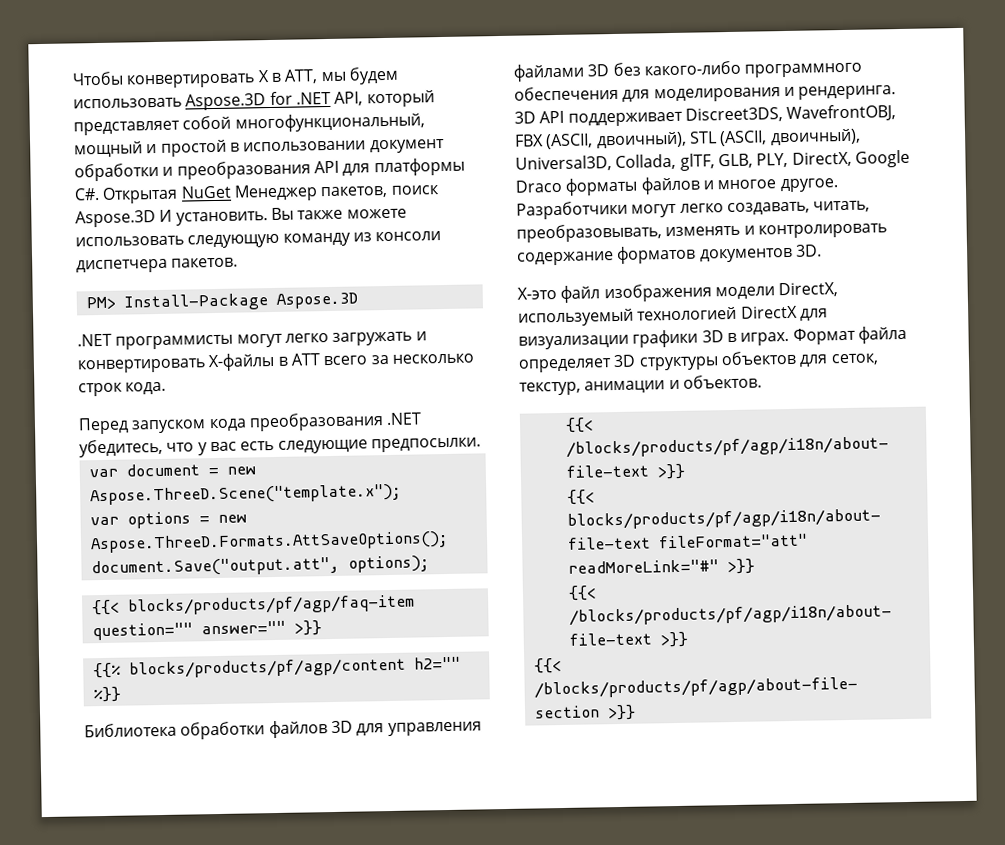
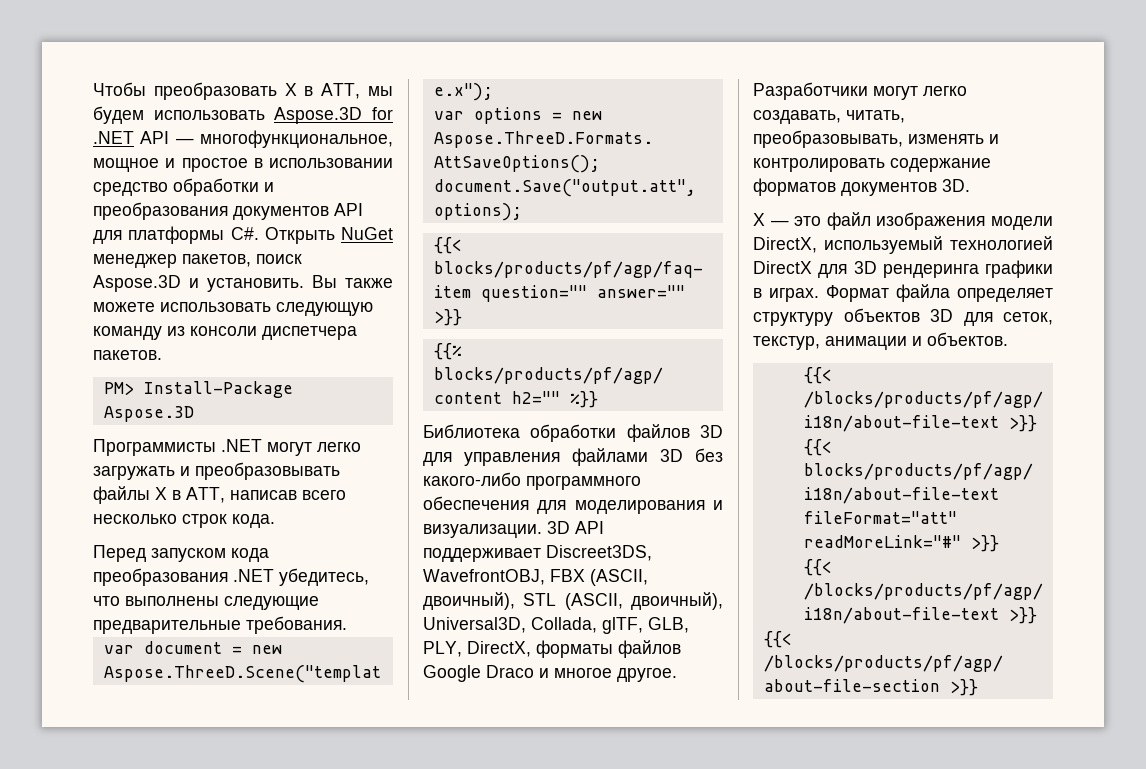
- Чтобы конвертировать X в ATT, мы будем использовать Aspose.3D for .NET API, который представляет собой многофункциональный, мощный и простой в использовании документ обработки и преобразования API для платформы C#. Открытая NuGet Менеджер пакетов, поиск Aspose.3D И установить.
+ Чтобы преобразовать X в ATT, мы будем использовать Aspose.3D for .NET API — многофункциональное, мощное и простое в использовании средство обработки и преобразования документов API для платформы C#. Открыть NuGet менеджер пакетов, поиск Aspose.3D и установить.
- .NET программисты могут легко загружать и конвертировать X-файлы в ATT всего за несколько строк кода.
+ Программисты .NET могут легко загружать и преобразовывать файлы X в ATT, написав всего несколько строк кода.
- Перед запуском кода преобразования .NET убедитесь, что у вас есть следующие предпосылки.
+ Перед запуском кода преобразования .NET убедитесь, что выполнены следующие предварительные требования.
- Библиотека обработки файлов 3D для управления файлами 3D без какого-либо программного обеспечения для моделирования и рендеринга.
+ Библиотека обработки файлов 3D для управления файлами 3D без какого-либо программного обеспечения для моделирования и визуализации.
- 3D API поддерживает Discreet3DS, WavefrontOBJ, FBX (ASCII, двоичный), STL (ASCII, двоичный), Universal3D, Collada, glTF, GLB, PLY, DirectX, Google Draco форматы файлов и многое другое.
+ 3D API поддерживает Discreet3DS, WavefrontOBJ, FBX (ASCII, двоичный), STL (ASCII, двоичный), Universal3D, Collada, glTF, GLB, PLY, DirectX, форматы файлов Google Draco и многое другое.
- X-это файл изображения модели DirectX, используемый технологией DirectX для визуализации графики 3D в играх.
+ X — это файл изображения модели DirectX, используемый технологией DirectX для 3D рендеринга графики в играх.
- Формат файла определяет 3D структуры объектов для сеток, текстур, анимации и объектов.
+ Формат файла определяет структуру объектов 3D для сеток, текстур, анимации и объектов.

